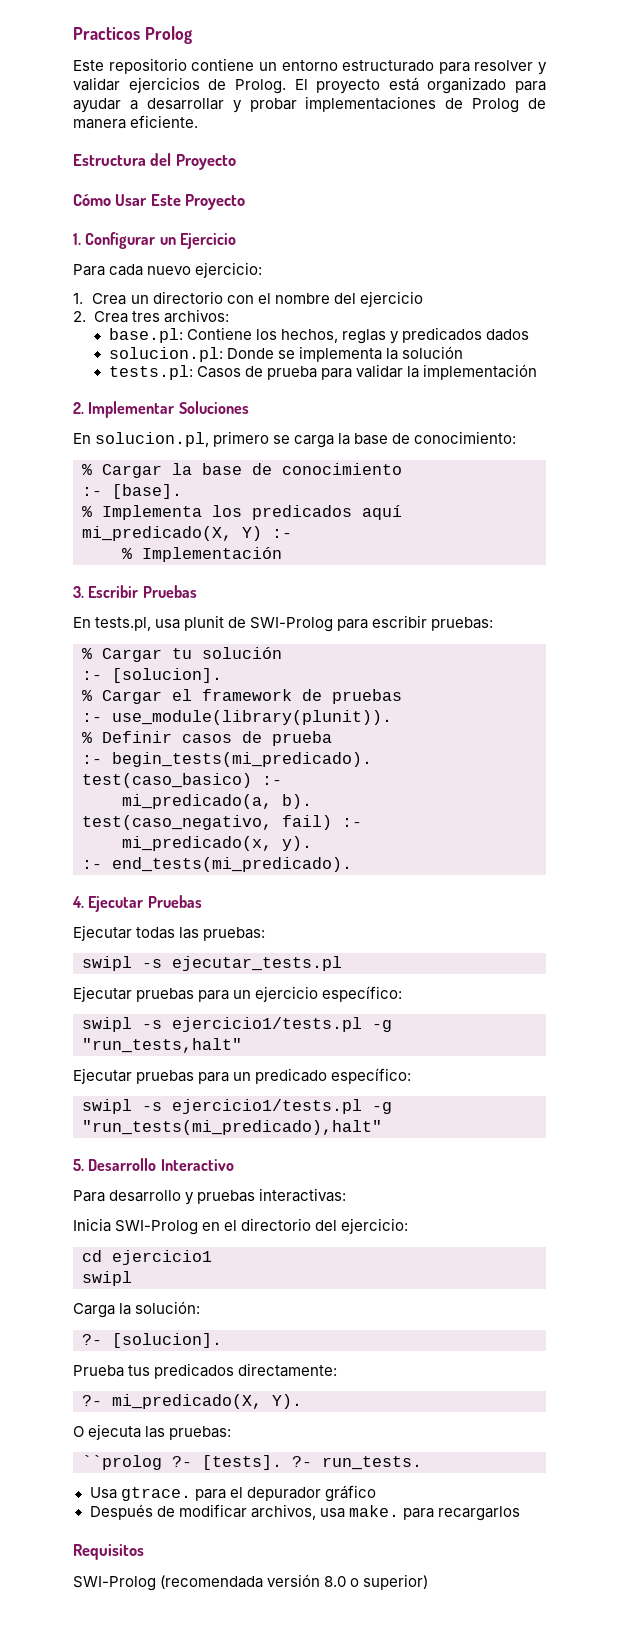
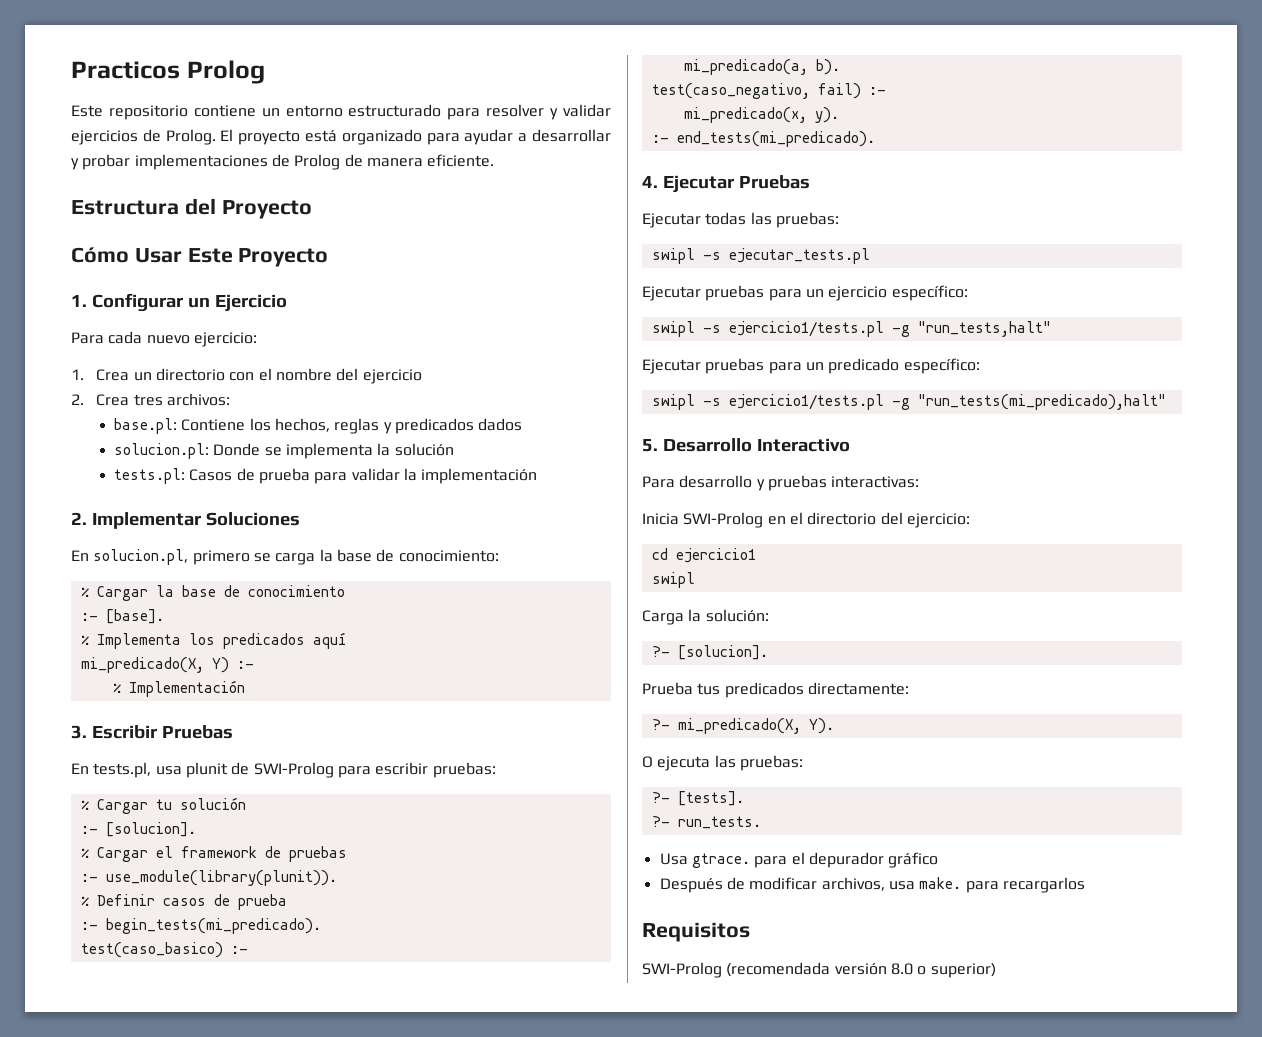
- ``prolog ?- [tests]. ?- run_tests.
+ ?- [tests].
+ ?- run_tests.

